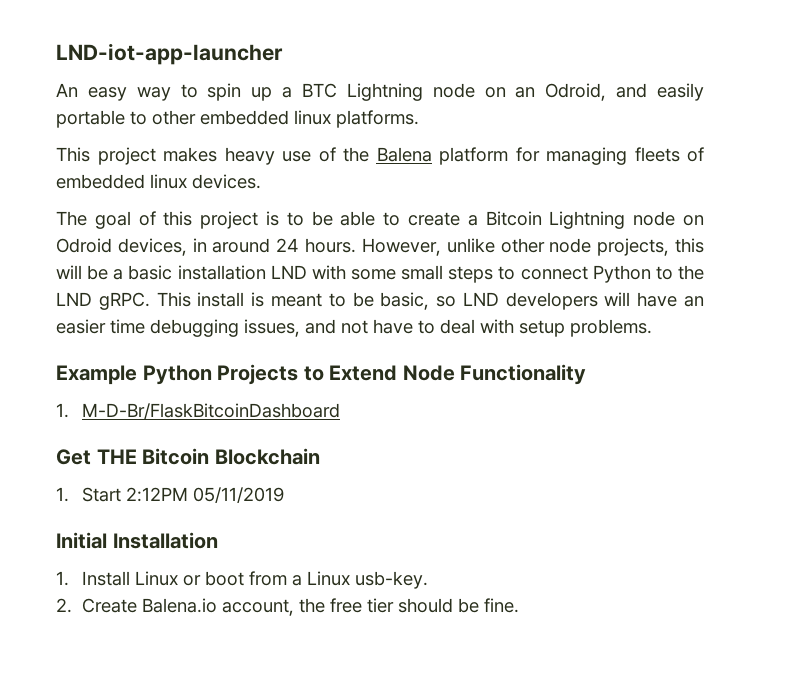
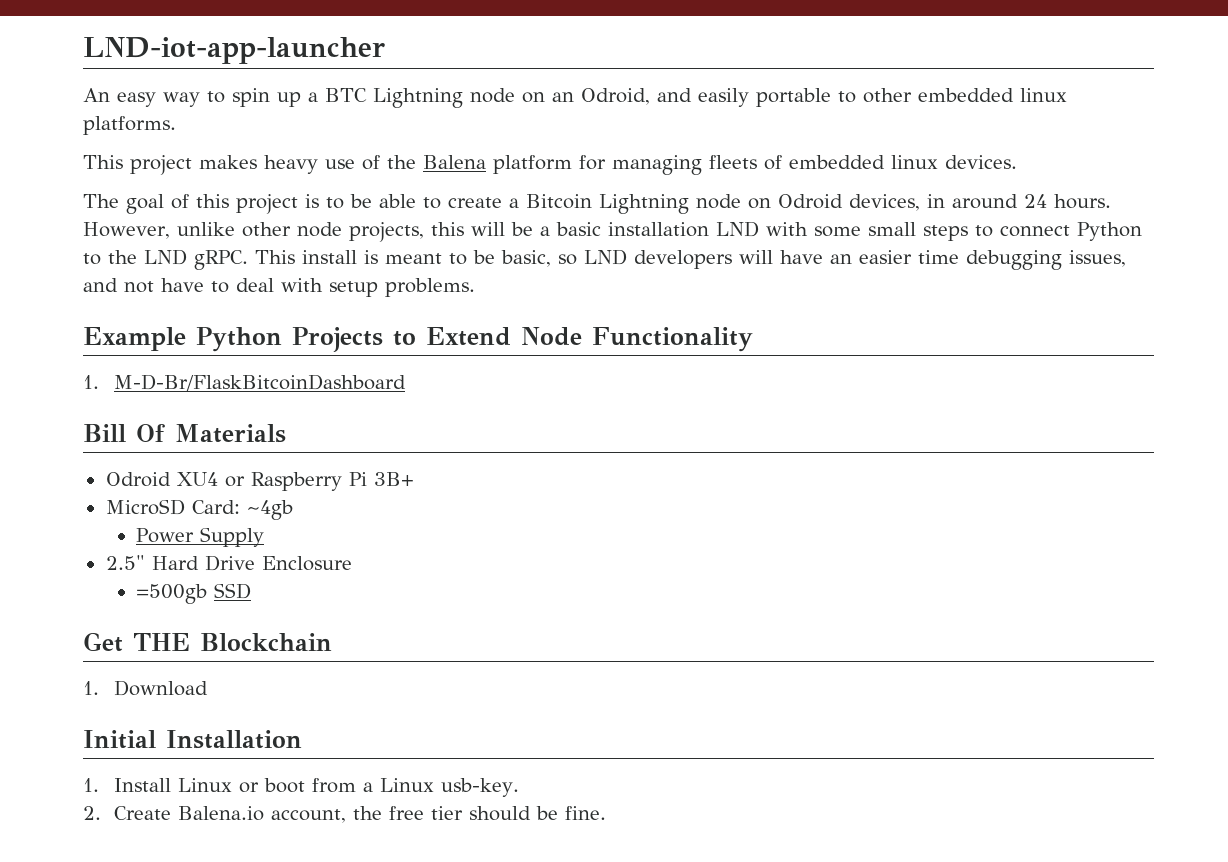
+ Bill Of Materials
+ Odroid XU4 or Raspberry Pi 3B+
+ MicroSD Card: ~4gb
+ Power Supply
+ 2.5" Hard Drive Enclosure
+ =500gb SSD
- Get THE Bitcoin Blockchain
+ Get THE Blockchain
- 1. Start 2:12PM 05/11/2019
+ 1. Download

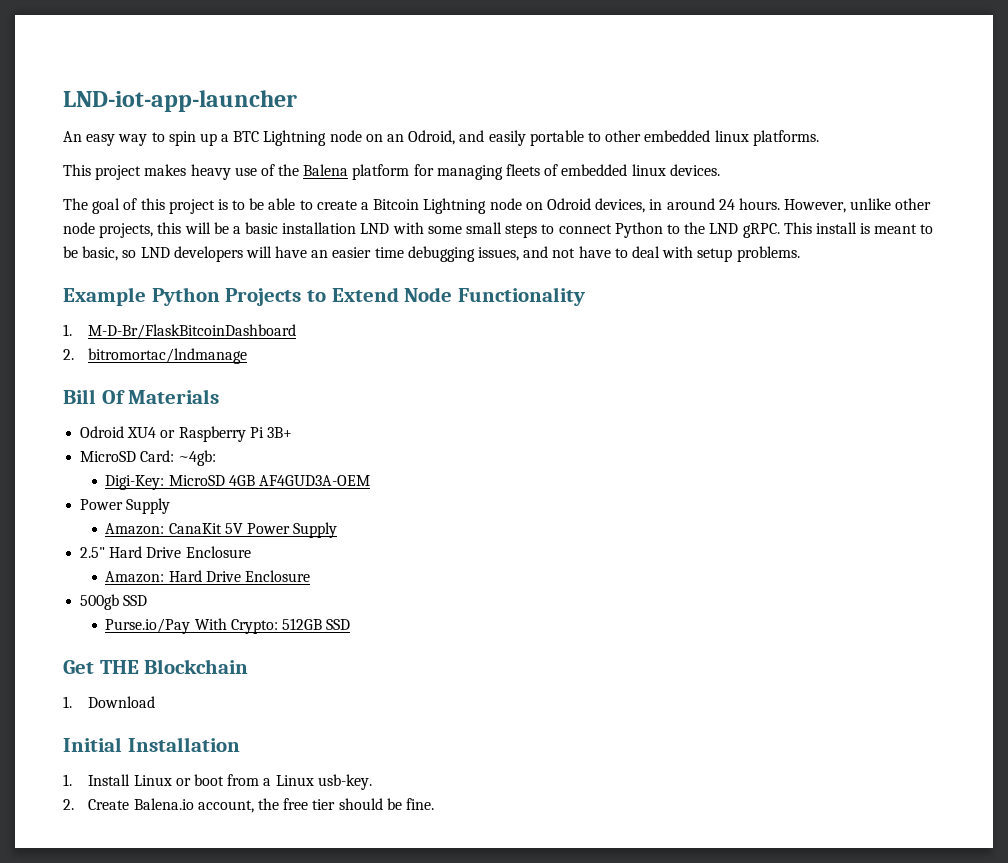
+ 2. bitromortac/lndmanage
- MicroSD Card: ~4gb
+ MicroSD Card: ~4gb:
+ Digi-Key: MicroSD 4GB AF4GUD3A-OEM
  Power Supply
+ Amazon: CanaKit 5V Power Supply
- =500gb SSD
+ Amazon: Hard Drive Enclosure
+ 500gb SSD
+ Purse.io/Pay With Crypto: 512GB SSD

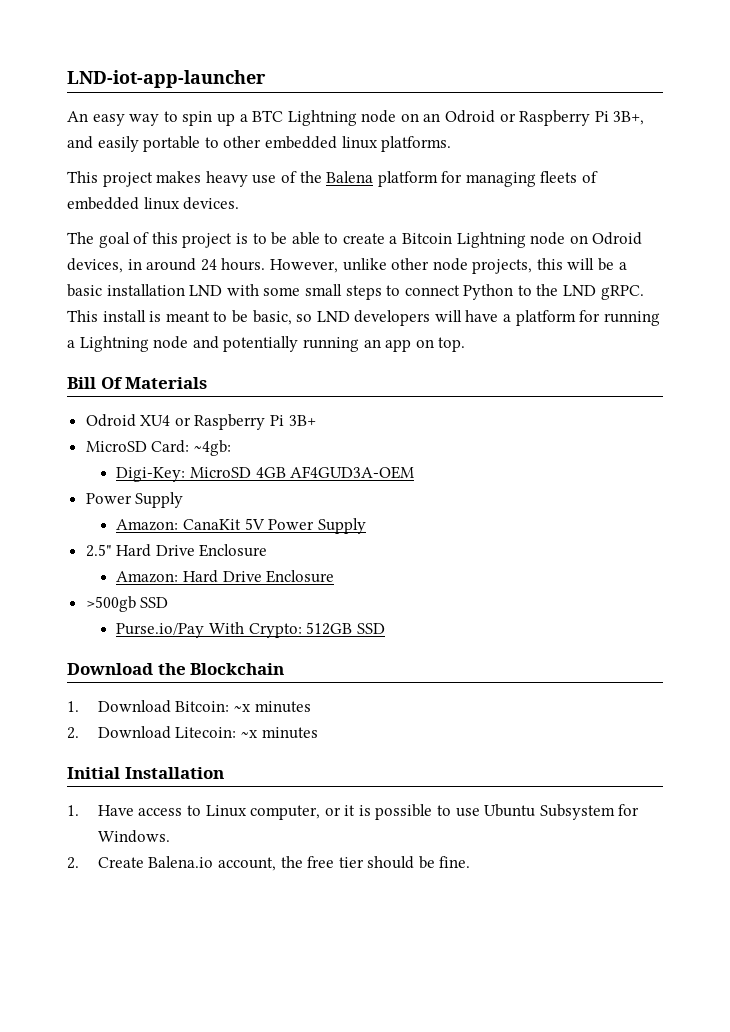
- An easy way to spin up a BTC Lightning node on an Odroid, and easily portable to other embedded linux platforms.
+ An easy way to spin up a BTC Lightning node on an Odroid or Raspberry Pi 3B+, and easily portable to other embedded linux platforms.
- This install is meant to be basic, so LND developers will have an easier time debugging issues, and not have to deal with setup problems.
- Example Python Projects to Extend Node Functionality
- 1. M-D-Br/FlaskBitcoinDashboard
- 2. bitromortac/lndmanage
+ This install is meant to be basic, so LND developers will have a platform for running a Lightning node and potentially running an app on top.
- 500gb SSD
+ >500gb SSD
- Get THE Blockchain
+ Download the Blockchain
- 1. Download
+ 1. Download Bitcoin: ~x minutes
+ 2. Download Litecoin: ~x minutes
  Initial Installation
- 1. Install Linux or boot from a Linux usb-key.
+ 1. Have access to Linux computer, or it is possible to use Ubuntu Subsystem for Windows.

